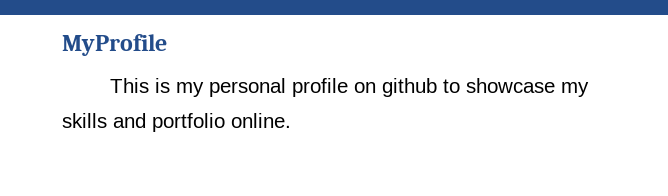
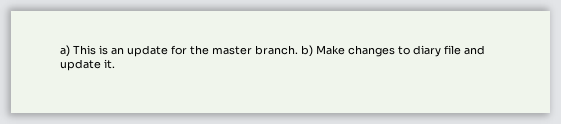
- MyProfile
- This is my personal profile on github to showcase my skills and portfolio online.
+ a) This is an update for the master branch. b) Make changes to diary file and update it.

